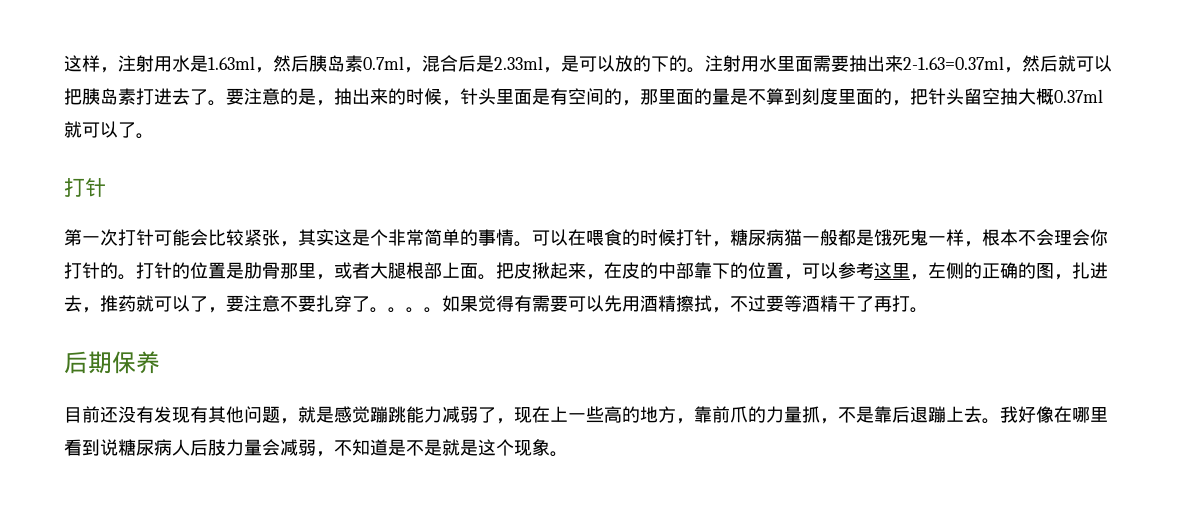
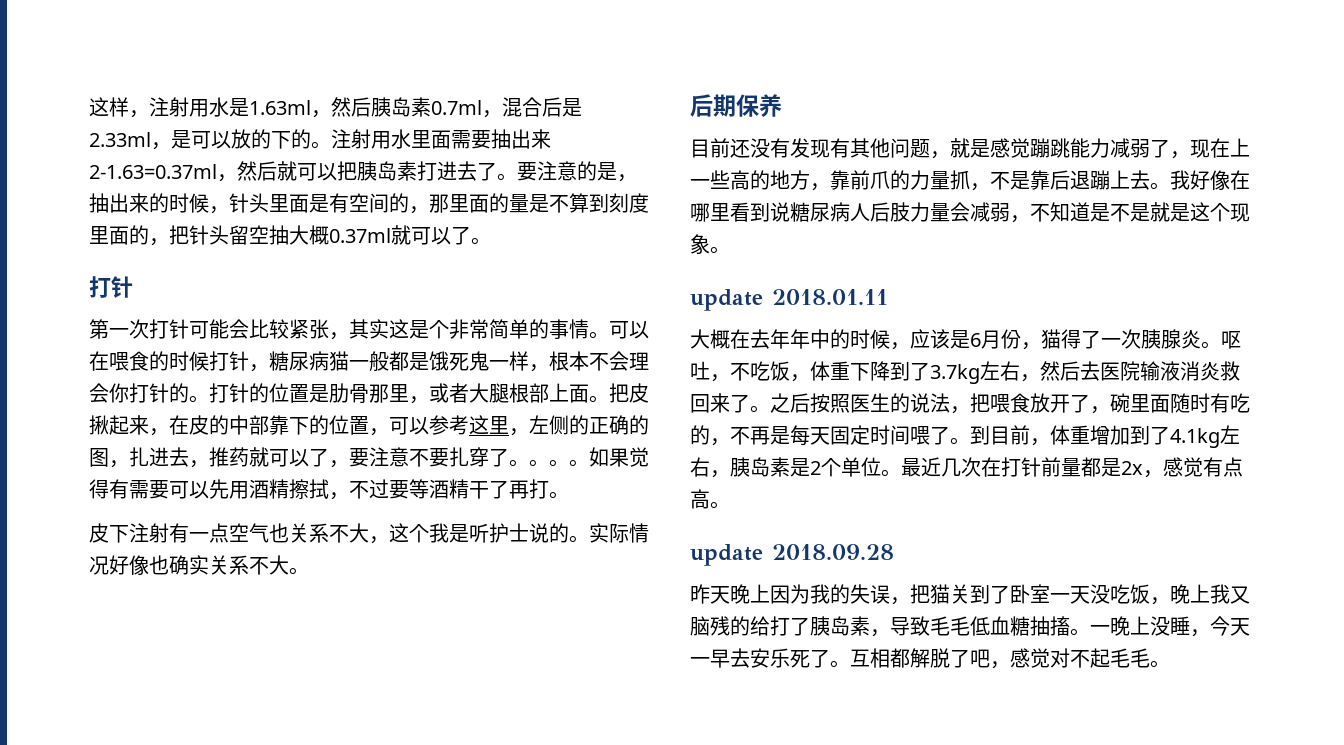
+ 皮下注射有一点空气也关系不大，这个我是听护士说的。实际情况好像也确实关系不大。
+ update 2018.01.11
+ 大概在去年年中的时候，应该是6月份，猫得了一次胰腺炎。呕吐，不吃饭，体重下降到了3.7kg左右，然后去医院输液消炎救回来了。之后按照医生的说法，把喂食放开了，碗里面随时有吃的，不再是每天固定时间喂了。到目前，体重增加到了4.1kg左右，胰岛素是2个单位。最近几次在打针前量都是2x，感觉有点高。
+ update 2018.09.28
+ 昨天晚上因为我的失误，把猫关到了卧室一天没吃饭，晚上我又脑残的给打了胰岛素，导致毛毛低血糖抽搐。一晚上没睡，今天一早去安乐死了。互相都解脱了吧，感觉对不起毛毛。

